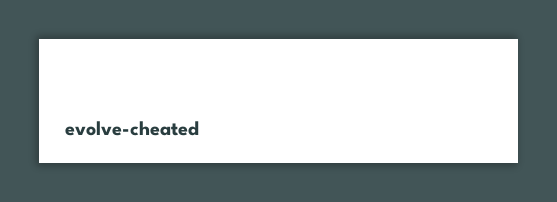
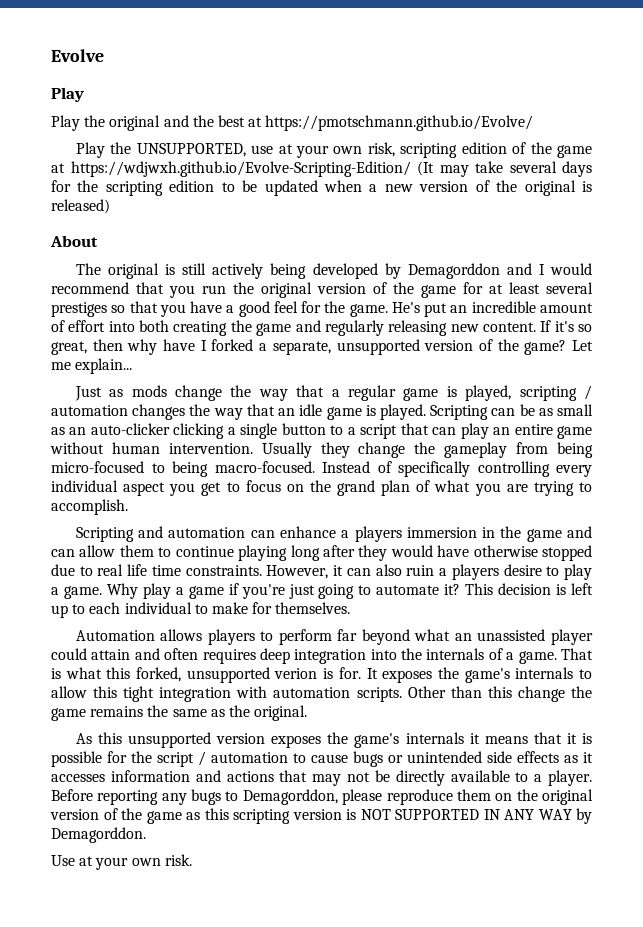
- evolve-cheated
+ Evolve
+ Play
+ Play the original and the best at https://pmotschmann.github.io/Evolve/
+ Play the UNSUPPORTED, use at your own risk, scripting edition of the game at https://wdjwxh.github.io/Evolve-Scripting-Edition/ (It may take several days for the scripting edition to be updated when a new version of the original is released)
+ About
+ The original is still actively being developed by Demagorddon and I would recommend that you run the original version of the game for at least several prestiges so that you have a good feel for the game. He's put an incredible amount of effort into both creating the game and regularly releasing new content. If it's so great, then why have I forked a separate, unsupported version of the game? Let me explain...
+ Just as mods change the way that a regular game is played, scripting / automation changes the way that an idle game is played. Scripting can be as small as an auto-clicker clicking a single button to a script that can play an entire game without human intervention. Usually they change the gameplay from being micro-focused to being macro-focused. Instead of specifically controlling every individual aspect you get to focus on the grand plan of what you are trying to accomplish.
+ Scripting and automation can enhance a players immersion in the game and can allow them to continue playing long after they would have otherwise stopped due to real life time constraints. However, it can also ruin a players desire to play a game. Why play a game if you're just going to automate it? This decision is left up to each individual to make for themselves.
+ Automation allows players to perform far beyond what an unassisted player could attain and often requires deep integration into the internals of a game. That is what this forked, unsupported verion is for. It exposes the game's internals to allow this tight integration with automation scripts. Other than this change the game remains the same as the original.
+ As this unsupported version exposes the game's internals it means that it is possible for the script / automation to cause bugs or unintended side effects as it accesses information and actions that may not be directly available to a player. Before reporting any bugs to Demagorddon, please reproduce them on the original version of the game as this scripting version is NOT SUPPORTED IN ANY WAY by Demagorddon.
+ Use at your own risk.

